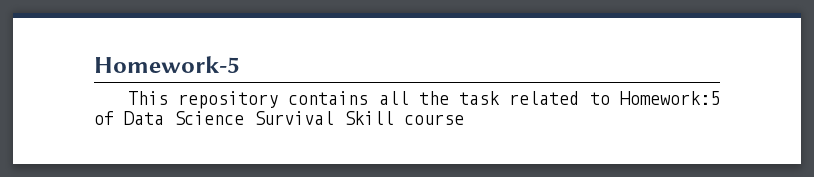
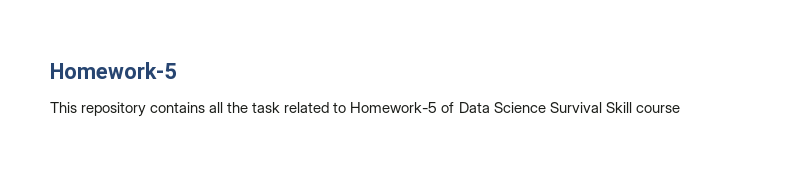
- This repository contains all the task related to Homework:5 of Data Science Survival Skill course
+ This repository contains all the task related to Homework-5 of Data Science Survival Skill course

